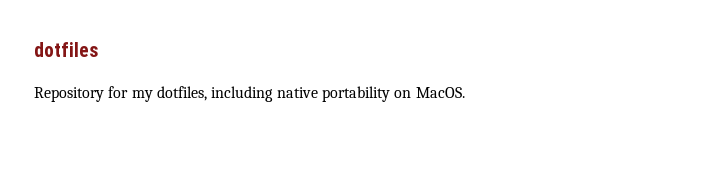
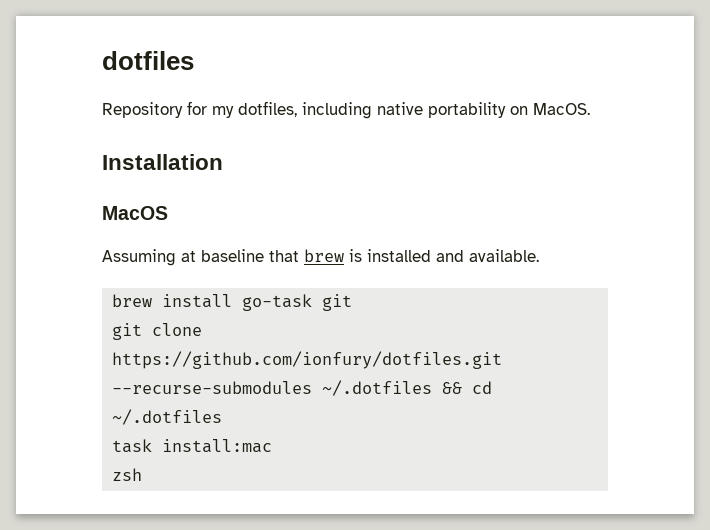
+ Installation
+ MacOS
+ Assuming at baseline that brew is installed and available.
+ brew install go-task git
+ git clone https://github.com/ionfury/dotfiles.git --recurse-submodules ~/.dotfiles && cd ~/.dotfiles
+ task install:mac
+ zsh

